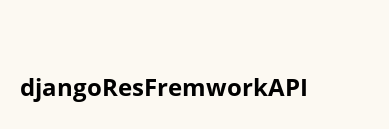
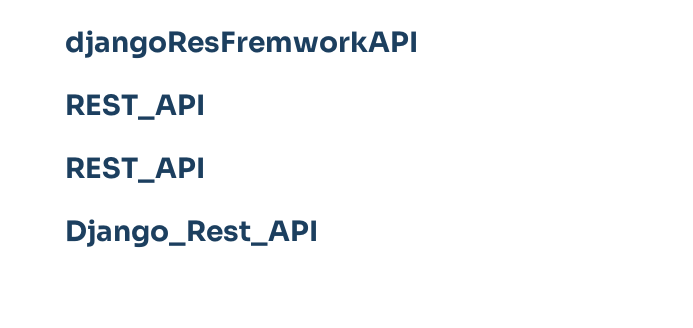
  djangoResFremworkAPI
+ REST_API
+ REST_API
+ Django_Rest_API

